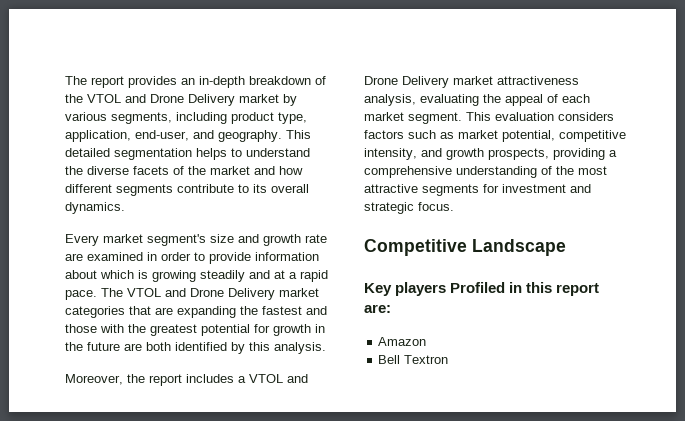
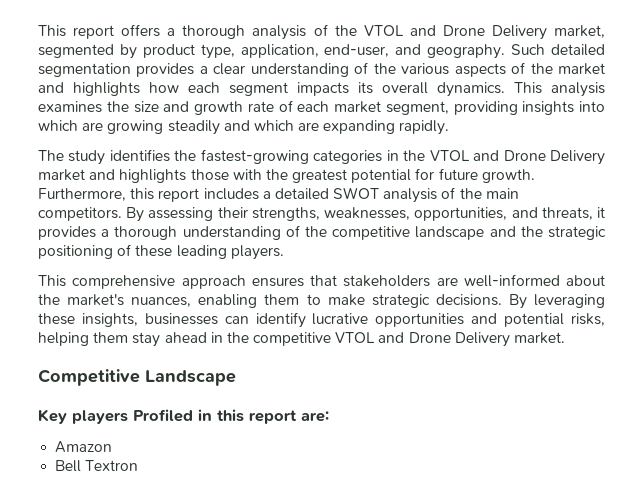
- The report provides an in-depth breakdown of the VTOL and Drone Delivery market by various segments, including product type, application, end-user, and geography.
+ This report offers a thorough analysis of the VTOL and Drone Delivery market, segmented by product type, application, end-user, and geography.
- This detailed segmentation helps to understand the diverse facets of the market and how different segments contribute to its overall dynamics.
- Every market segment's size and growth rate are examined in order to provide information about which is growing steadily and at a rapid pace. The VTOL and Drone Delivery market categories that are expanding the fastest and those with the greatest potential for growth in the future are both identified by this analysis.
- Moreover, the report includes a VTOL and Drone Delivery market attractiveness analysis, evaluating the appeal of each market segment. This evaluation considers factors such as market potential, competitive intensity, and growth prospects, providing a comprehensive understanding of the most attractive segments for investment and strategic focus.
+ Such detailed segmentation provides a clear understanding of the various aspects of the market and highlights how each segment impacts its overall dynamics. This analysis examines the size and growth rate of each market segment, providing insights into which are growing steadily and which are expanding rapidly.
+ The study identifies the fastest-growing categories in the VTOL and Drone Delivery market and highlights those with the greatest potential for future growth. Furthermore, this report includes a detailed SWOT analysis of the main competitors. By assessing their strengths, weaknesses, opportunities, and threats, it provides a thorough understanding of the competitive landscape and the strategic positioning of these leading players.
+ This comprehensive approach ensures that stakeholders are well-informed about the market's nuances, enabling them to make strategic decisions. By leveraging these insights, businesses can identify lucrative opportunities and potential risks, helping them stay ahead in the competitive VTOL and Drone Delivery market.

